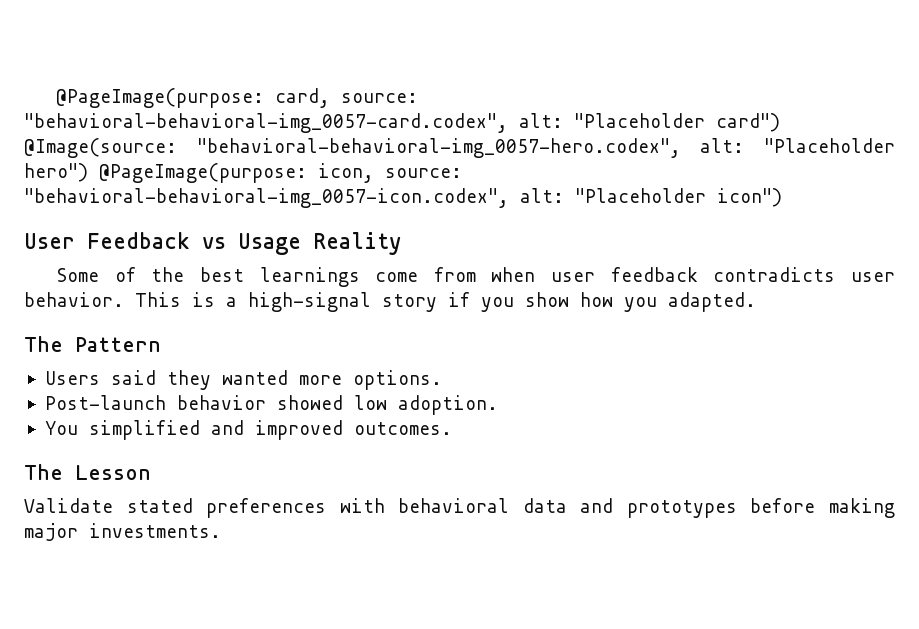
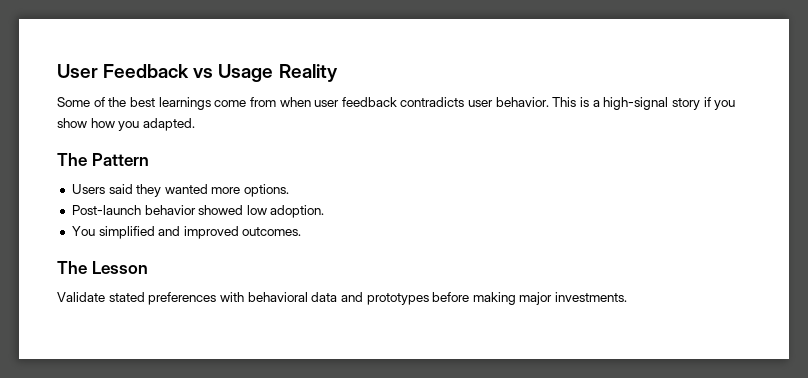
- @PageImage(purpose: card, source: "behavioral-behavioral-img_0057-card.codex", alt: "Placeholder card") @Image(source: "behavioral-behavioral-img_0057-hero.codex", alt: "Placeholder hero") @PageImage(purpose: icon, source: "behavioral-behavioral-img_0057-icon.codex", alt: "Placeholder icon")

